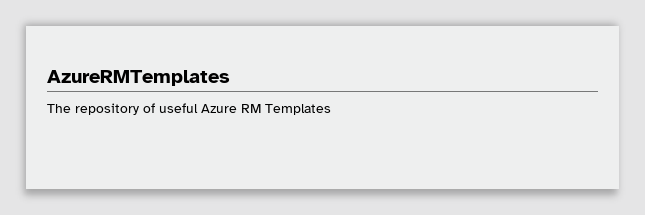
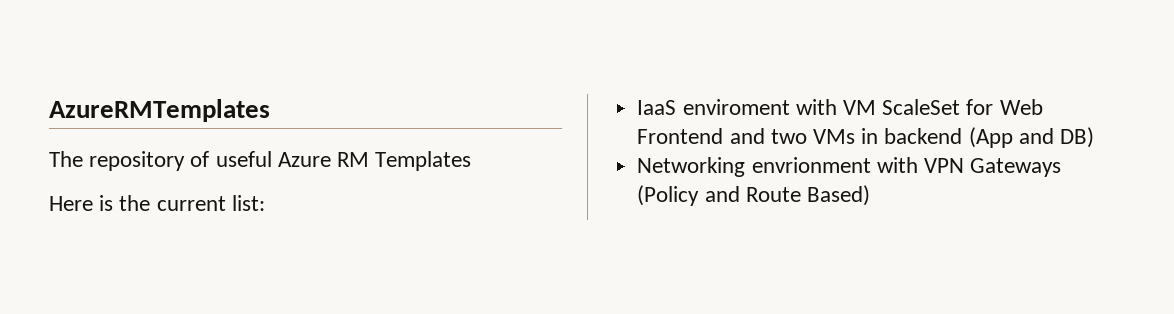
+ Here is the current list:
+ IaaS enviroment with VM ScaleSet for Web Frontend and two VMs in backend (App and DB)
+ Networking envrionment with VPN Gateways (Policy and Route Based)

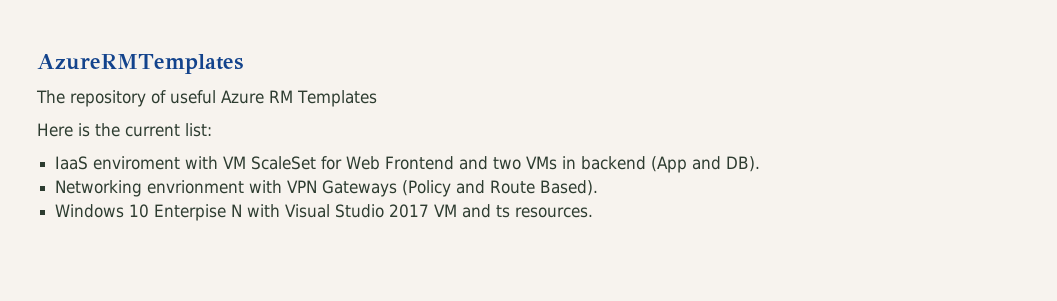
- IaaS enviroment with VM ScaleSet for Web Frontend and two VMs in backend (App and DB)
+ IaaS enviroment with VM ScaleSet for Web Frontend and two VMs in backend (App and DB).
- Networking envrionment with VPN Gateways (Policy and Route Based)
+ Networking envrionment with VPN Gateways (Policy and Route Based).
+ Windows 10 Enterpise N with Visual Studio 2017 VM and ts resources.

